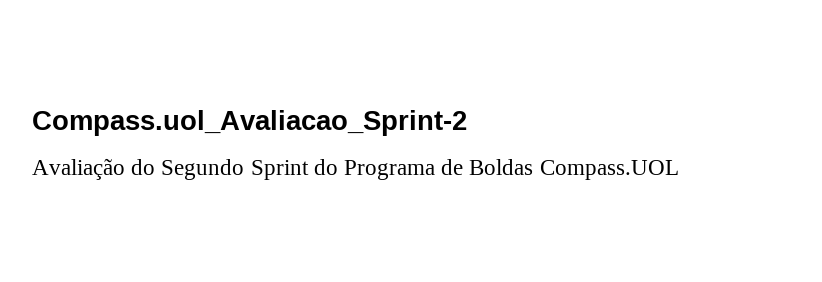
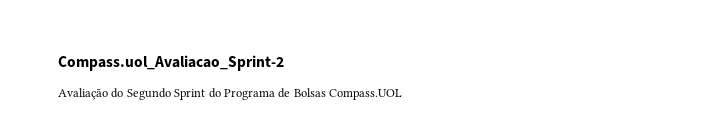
- Avaliação do Segundo Sprint do Programa de Boldas Compass.UOL
+ Avaliação do Segundo Sprint do Programa de Bolsas Compass.UOL

